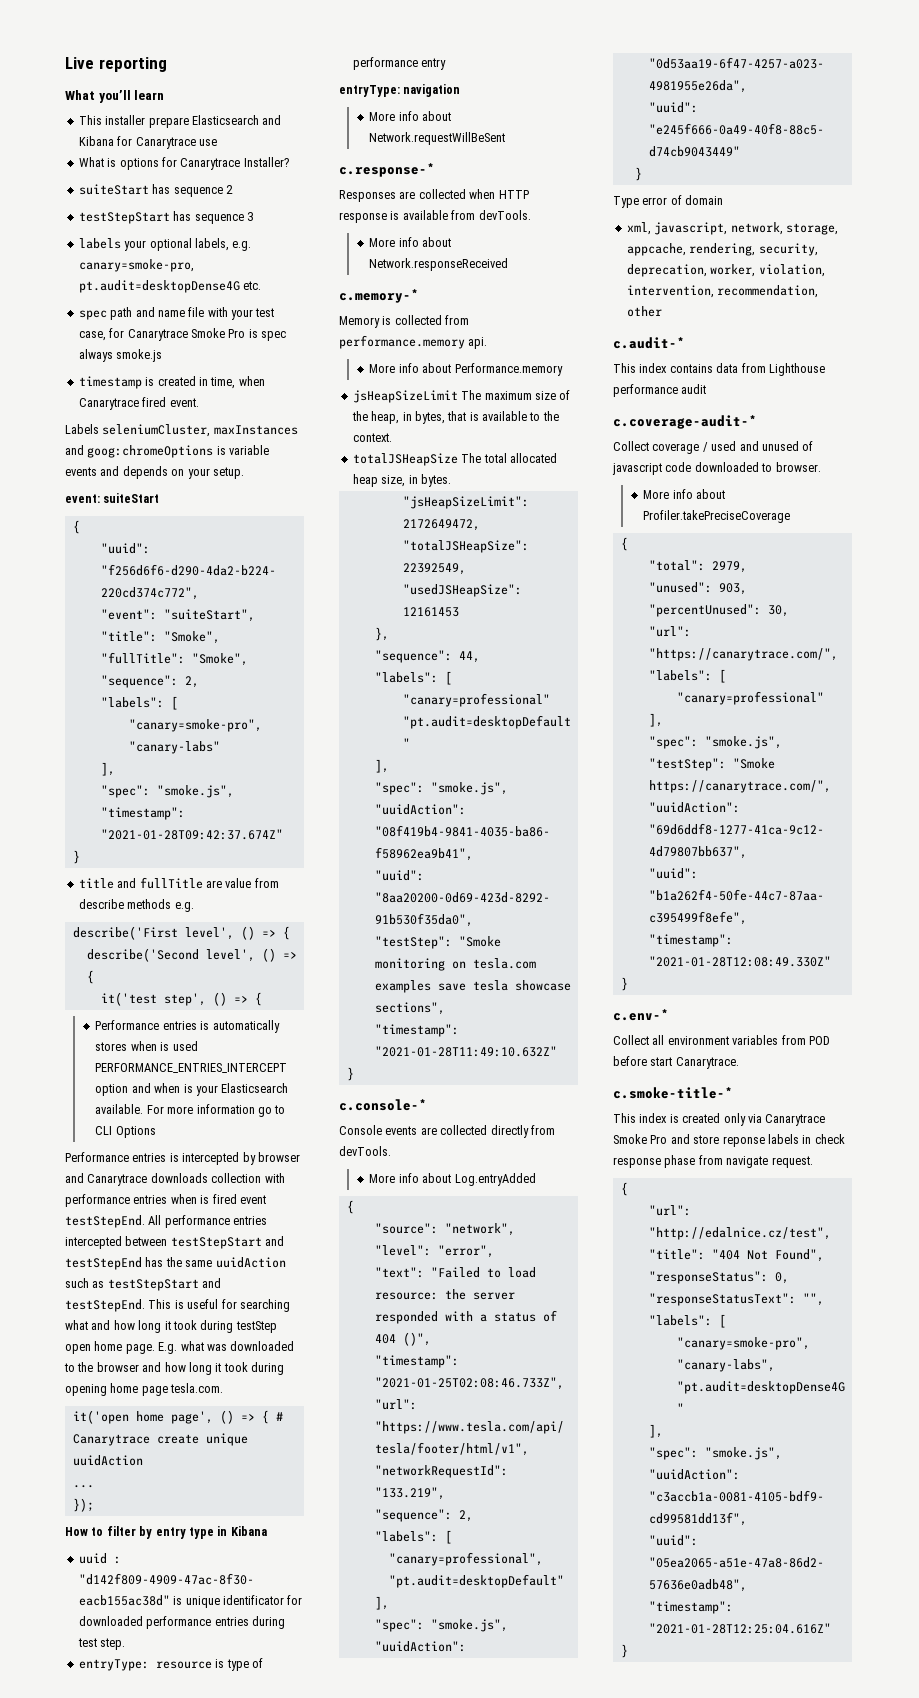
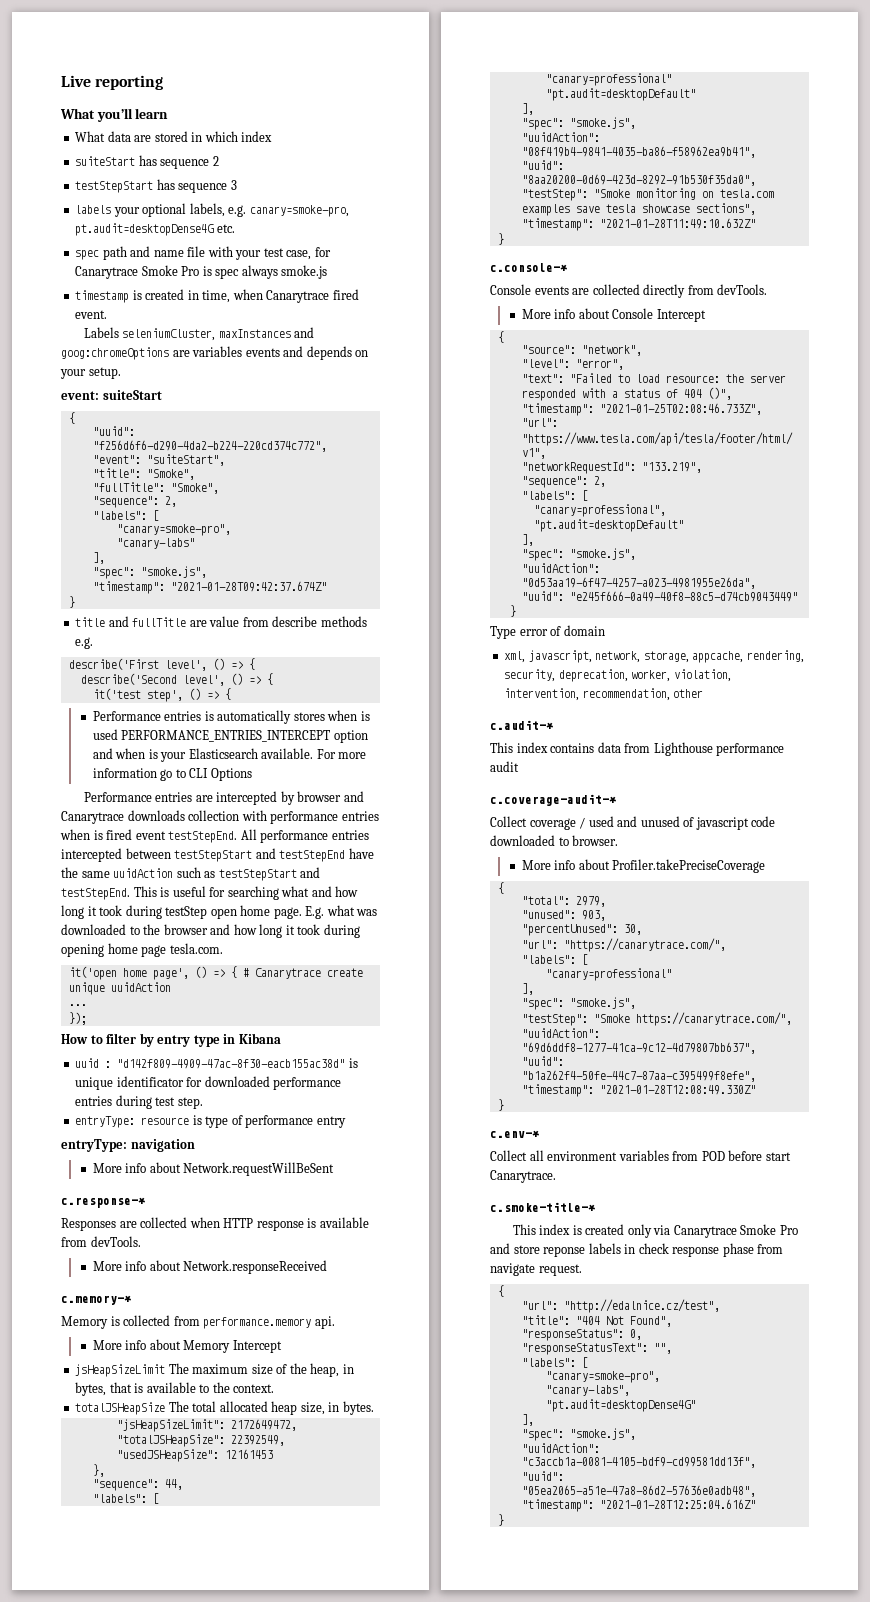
- This installer prepare Elasticsearch and Kibana for Canarytrace use
- What is options for Canarytrace Installer?
+ What data are stored in which index
- Labels seleniumCluster, maxInstances and goog:chromeOptions is variable events and depends on your setup.
+ Labels seleniumCluster, maxInstances and goog:chromeOptions are variables events and depends on your setup.
- Performance entries is intercepted by browser and Canarytrace downloads collection with performance entries when is fired event testStepEnd.
+ Performance entries are intercepted by browser and Canarytrace downloads collection with performance entries when is fired event testStepEnd.
- All performance entries intercepted between testStepStart and testStepEnd has the same uuidAction such as testStepStart and testStepEnd.
+ All performance entries intercepted between testStepStart and testStepEnd have the same uuidAction such as testStepStart and testStepEnd.
- More info about Performance.memory
+ More info about Memory Intercept
- More info about Log.entryAdded
+ More info about Console Intercept

